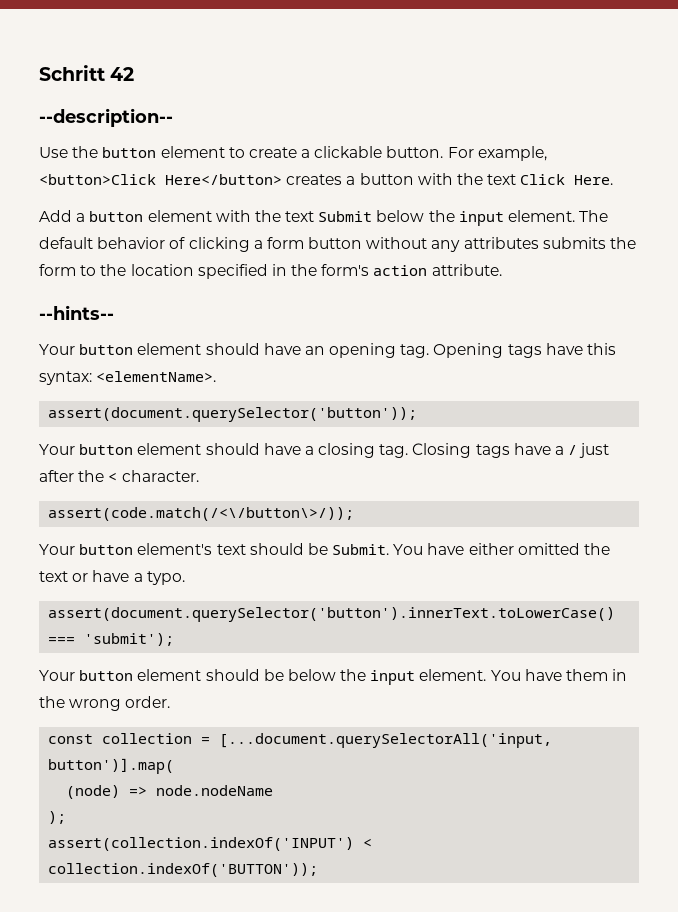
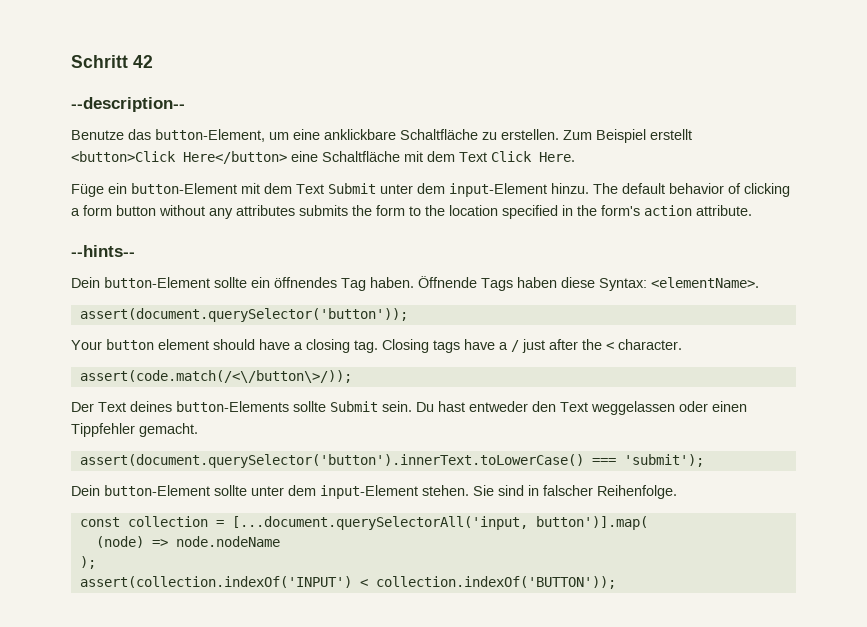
- Use the button element to create a clickable button. For example, <button>Click Here</button> creates a button with the text Click Here.
- Add a button element with the text Submit below the input element.
+ Benutze das button-Element, um eine anklickbare Schaltfläche zu erstellen. Zum Beispiel erstellt <button>Click Here</button> eine Schaltfläche mit dem Text Click Here.
+ Füge ein button-Element mit dem Text Submit unter dem input-Element hinzu.
- Your button element should have an opening tag. Opening tags have this syntax: <elementName>.
+ Dein button-Element sollte ein öffnendes Tag haben. Öffnende Tags haben diese Syntax: <elementName>.
- Your button element's text should be Submit. You have either omitted the text or have a typo.
+ Der Text deines button-Elements sollte Submit sein. Du hast entweder den Text weggelassen oder einen Tippfehler gemacht.
  assert(document.querySelector('button').innerText.toLowerCase() === 'submit');
- Your button element should be below the input element. You have them in the wrong order.
+ Dein button-Element sollte unter dem input-Element stehen. Sie sind in falscher Reihenfolge.

